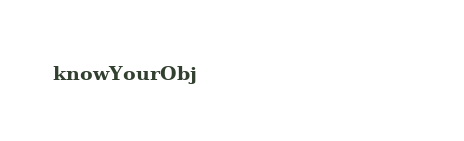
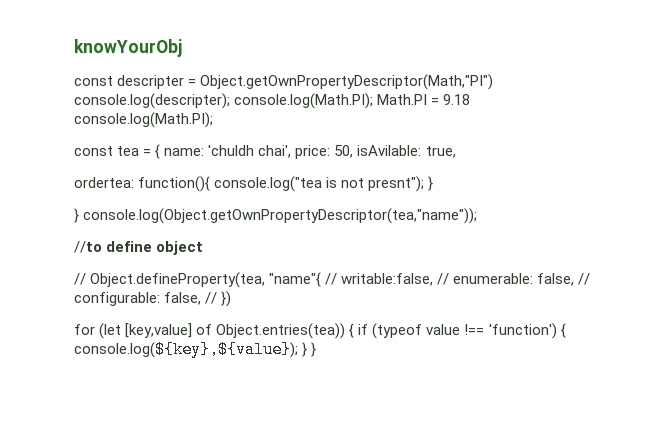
+ const descripter = Object.getOwnPropertyDescriptor(Math,"PI") console.log(descripter); console.log(Math.PI); Math.PI = 9.18 console.log(Math.PI);
+ const tea = { name: 'chuldh chai', price: 50, isAvilable: true,
+ ordertea: function(){ console.log("tea is not presnt"); }
+ } console.log(Object.getOwnPropertyDescriptor(tea,"name"));
+ //to define object
+ // Object.defineProperty(tea, "name"{ // writable:false, // enumerable: false, // configurable: false, // })
+ for (let [key,value] of Object.entries(tea)) { if (typeof value !== 'function') { console.log(${key},${value}); } }

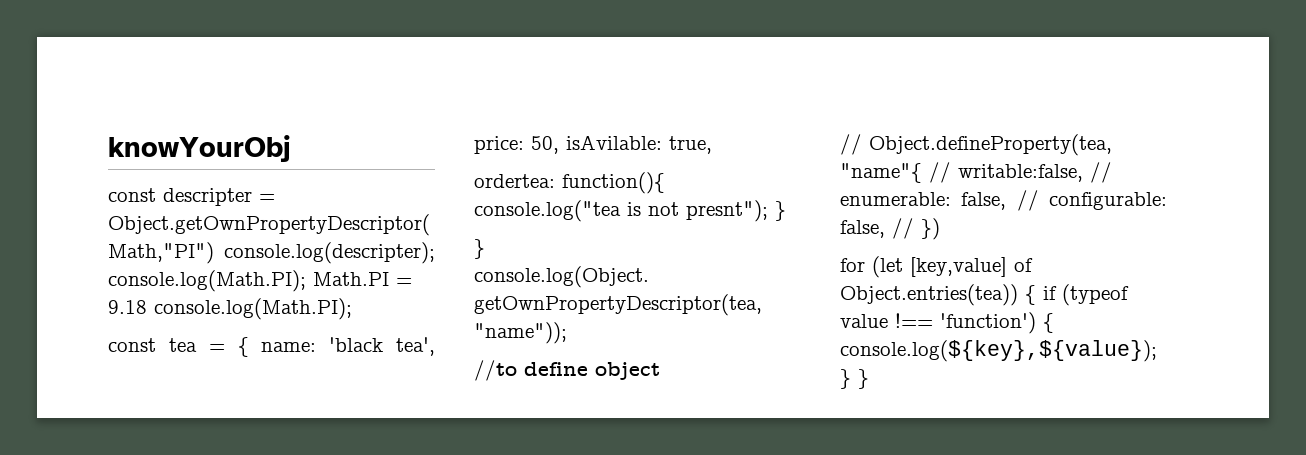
- const tea = { name: 'chuldh chai', price: 50, isAvilable: true,
+ const tea = { name: 'black tea', price: 50, isAvilable: true,

